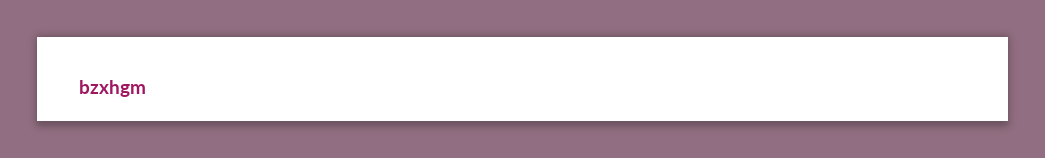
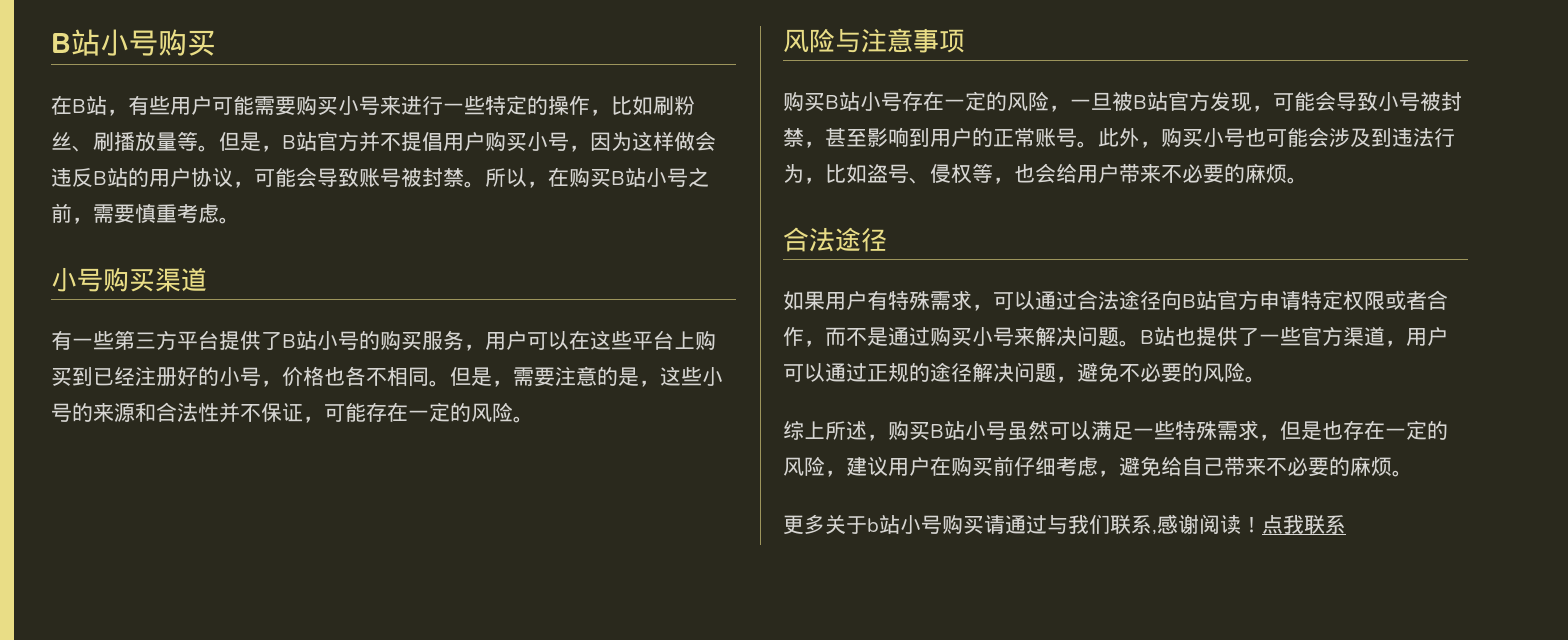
- bzxhgm
+ B站小号购买
+ 在B站，有些用户可能需要购买小号来进行一些特定的操作，比如刷粉丝、刷播放量等。但是，B站官方并不提倡用户购买小号，因为这样做会违反B站的用户协议，可能会导致账号被封禁。所以，在购买B站小号之前，需要慎重考虑。
+ 小号购买渠道
+ 有一些第三方平台提供了B站小号的购买服务，用户可以在这些平台上购买到已经注册好的小号，价格也各不相同。但是，需要注意的是，这些小号的来源和合法性并不保证，可能存在一定的风险。
+ 风险与注意事项
+ 购买B站小号存在一定的风险，一旦被B站官方发现，可能会导致小号被封禁，甚至影响到用户的正常账号。此外，购买小号也可能会涉及到违法行为，比如盗号、侵权等，也会给用户带来不必要的麻烦。
+ 合法途径
+ 如果用户有特殊需求，可以通过合法途径向B站官方申请特定权限或者合作，而不是通过购买小号来解决问题。B站也提供了一些官方渠道，用户可以通过正规的途径解决问题，避免不必要的风险。
+ 综上所述，购买B站小号虽然可以满足一些特殊需求，但是也存在一定的风险，建议用户在购买前仔细考虑，避免给自己带来不必要的麻烦。
+ 更多关于b站小号购买请通过与我们联系,感谢阅读！点我联系

